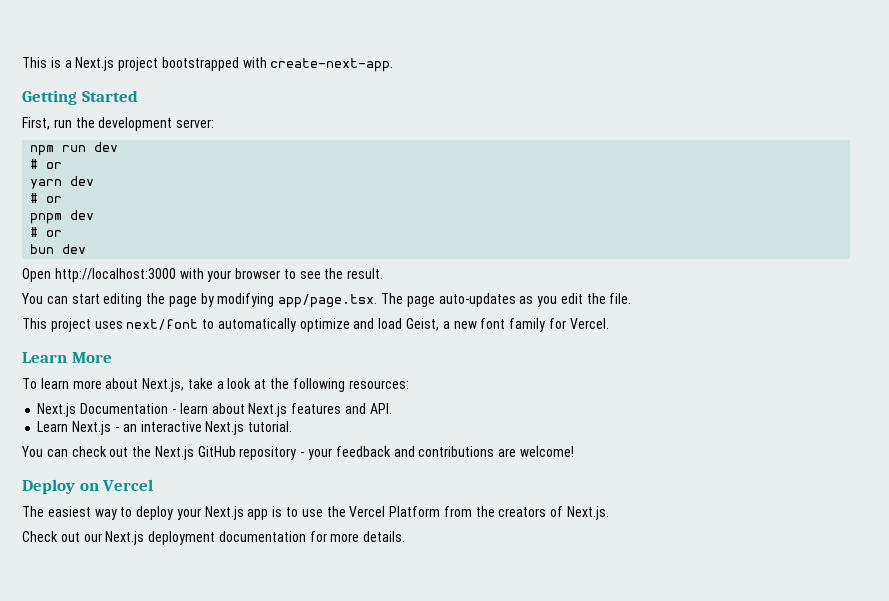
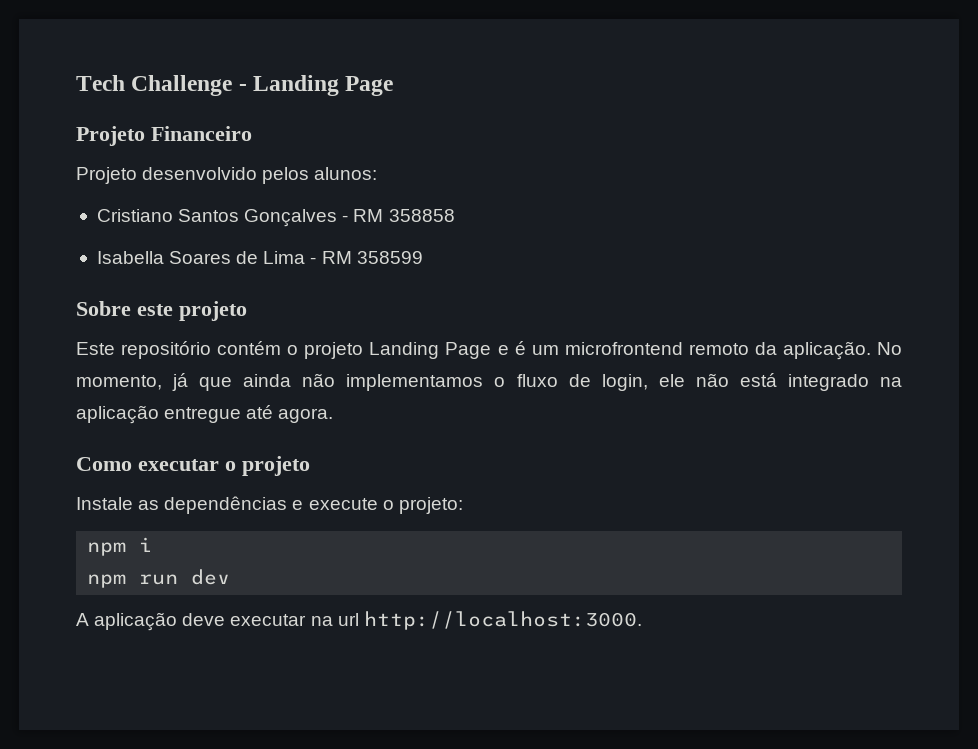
- This is a Next.js project bootstrapped with create-next-app.
- Getting Started
- First, run the development server:
+ Tech Challenge - Landing Page
+ Projeto Financeiro
+ Projeto desenvolvido pelos alunos:
+ Cristiano Santos Gonçalves - RM 358858
+ Isabella Soares de Lima - RM 358599
+ Sobre este projeto
+ Este repositório contém o projeto Landing Page e é um microfrontend remoto da aplicação. No momento, já que ainda não implementamos o fluxo de login, ele não está integrado na aplicação entregue até agora.
+ Como executar o projeto
+ Instale as dependências e execute o projeto:
+ npm i
  npm run dev
- # or
- yarn dev
- # or
- pnpm dev
- # or
- bun dev
- Open http://localhost:3000 with your browser to see the result.
- You can start editing the page by modifying app/page.tsx. The page auto-updates as you edit the file.
- This project uses next/font to automatically optimize and load Geist, a new font family for Vercel.
- Learn More
- To learn more about Next.js, take a look at the following resources:
- Next.js Documentation - learn about Next.js features and API.
- Learn Next.js - an interactive Next.js tutorial.
- You can check out the Next.js GitHub repository - your feedback and contributions are welcome!
- Deploy on Vercel
- The easiest way to deploy your Next.js app is to use the Vercel Platform from the creators of Next.js.
- Check out our Next.js deployment documentation for more details.
+ A aplicação deve executar na url http://localhost:3000.

